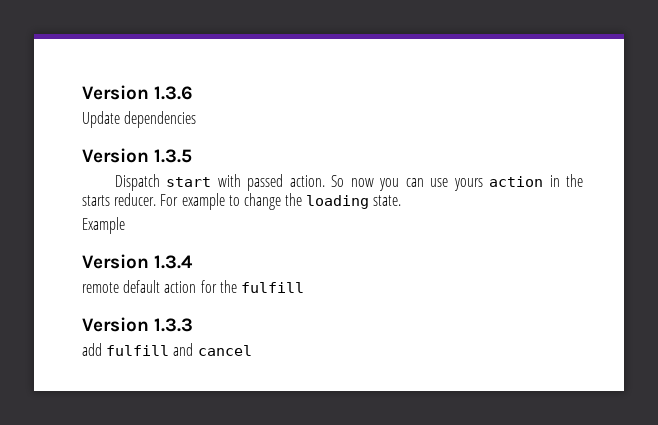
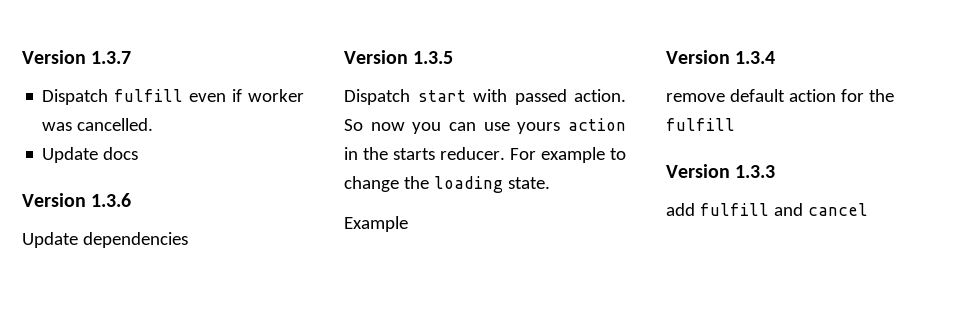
+ Version 1.3.7
+ Dispatch fulfill even if worker was cancelled.
+ Update docs
- remote default action for the fulfill
+ remove default action for the fulfill

